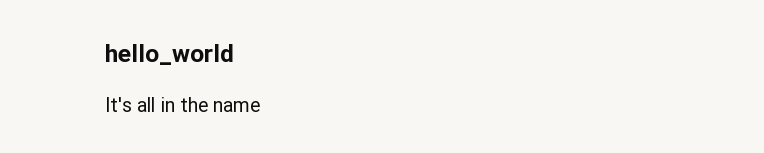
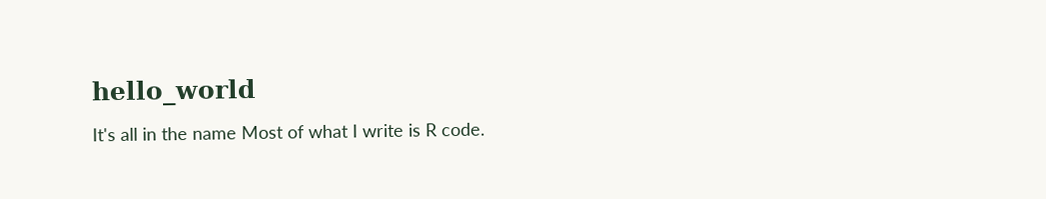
- It's all in the name
+ It's all in the name Most of what I write is R code.

